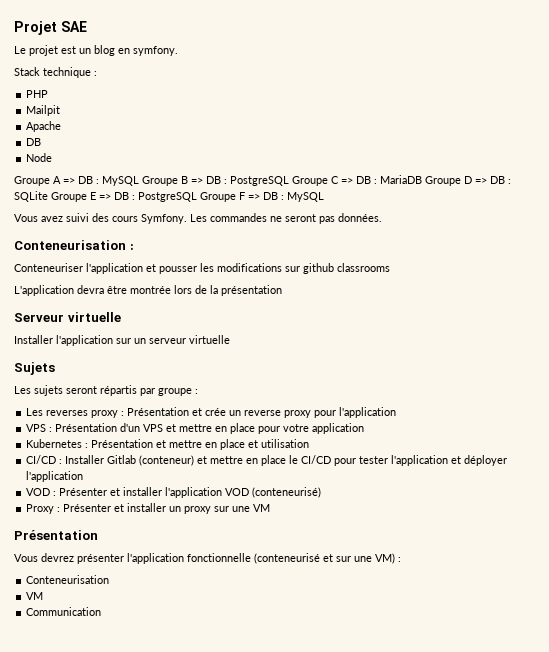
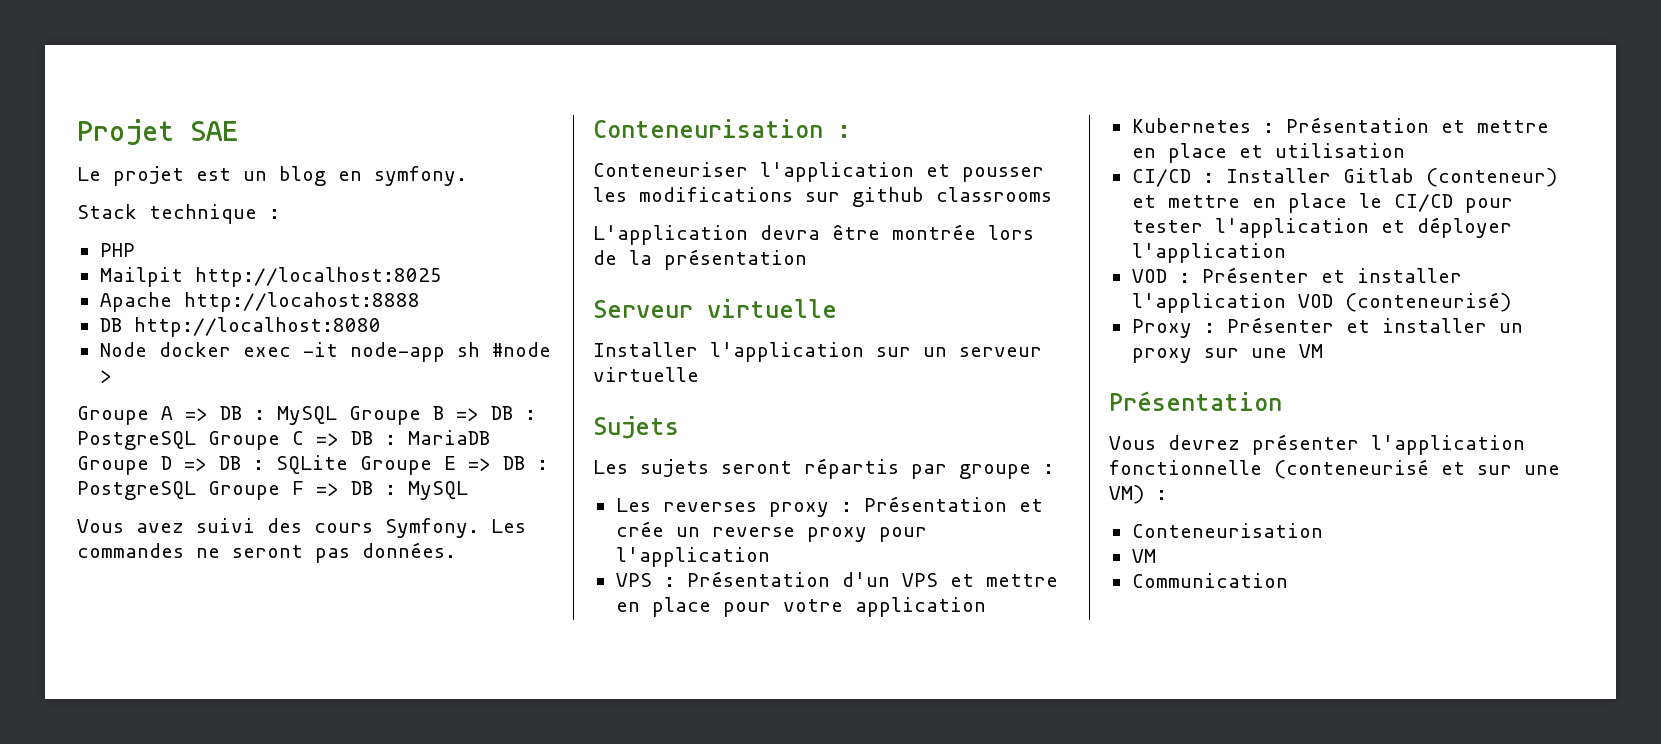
- Mailpit
+ Mailpit http://localhost:8025
- Apache
- DB
+ Apache http://locahost:8888
+ DB http://localhost:8080
- Node
+ Node docker exec -it node-app sh #node >

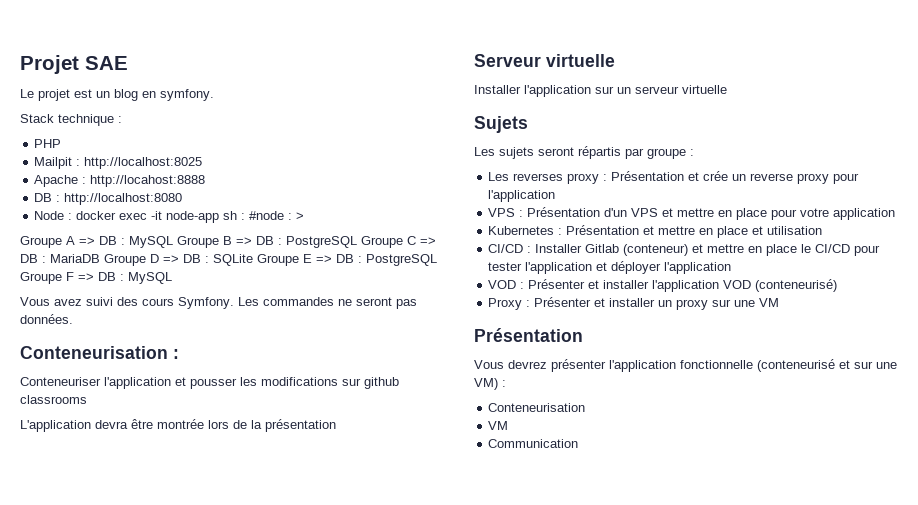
- Mailpit http://localhost:8025
+ Mailpit : http://localhost:8025
- Apache http://locahost:8888
+ Apache : http://locahost:8888
- DB http://localhost:8080
+ DB : http://localhost:8080
- Node docker exec -it node-app sh #node >
+ Node : docker exec -it node-app sh : #node : >

